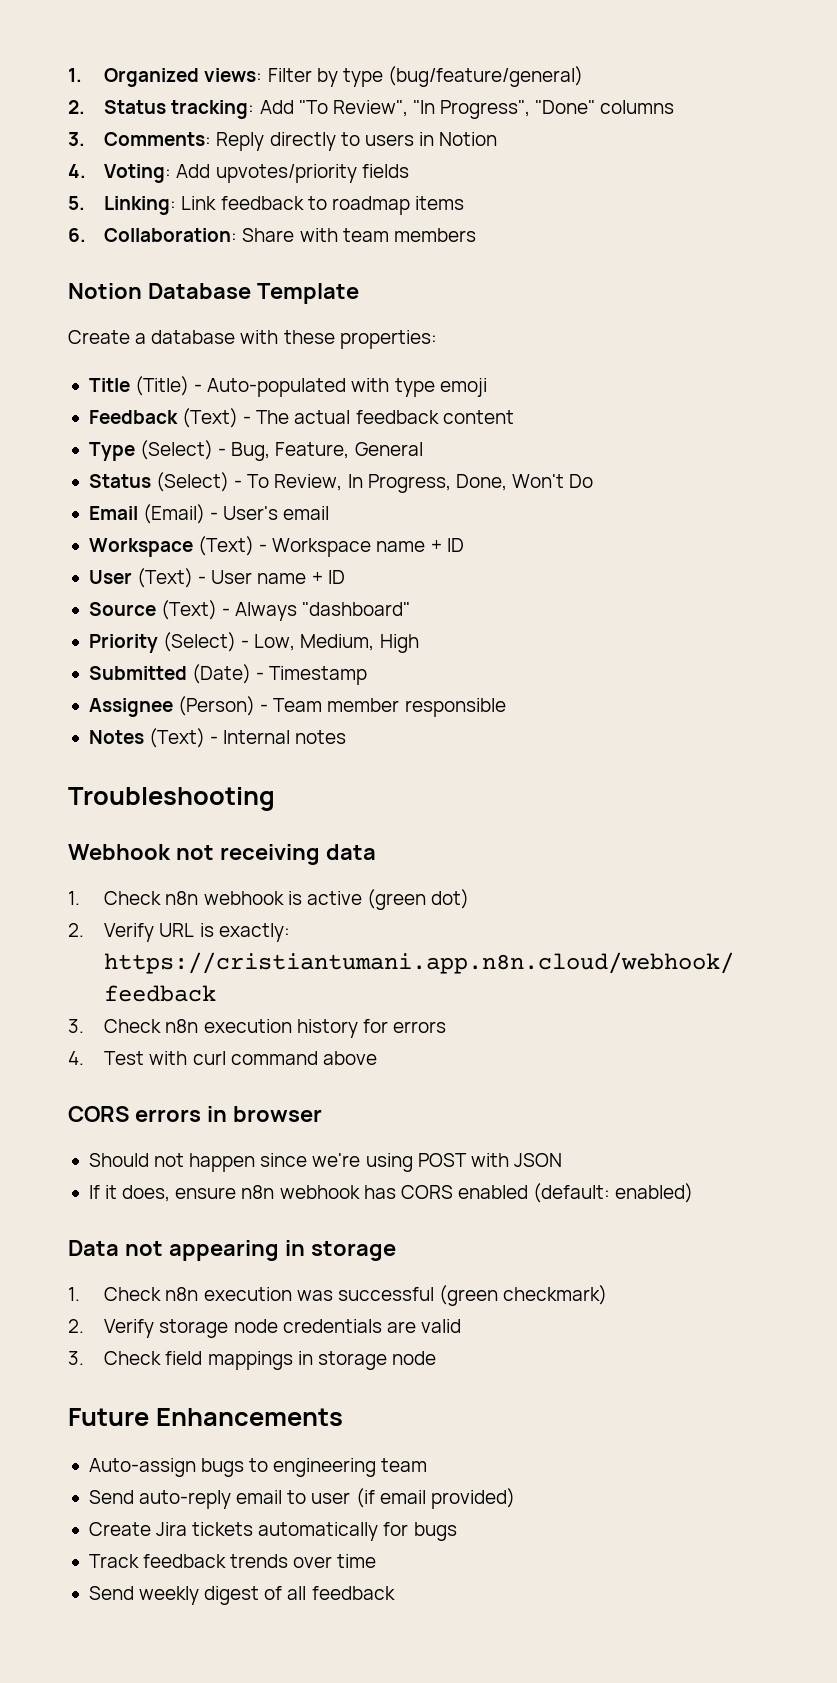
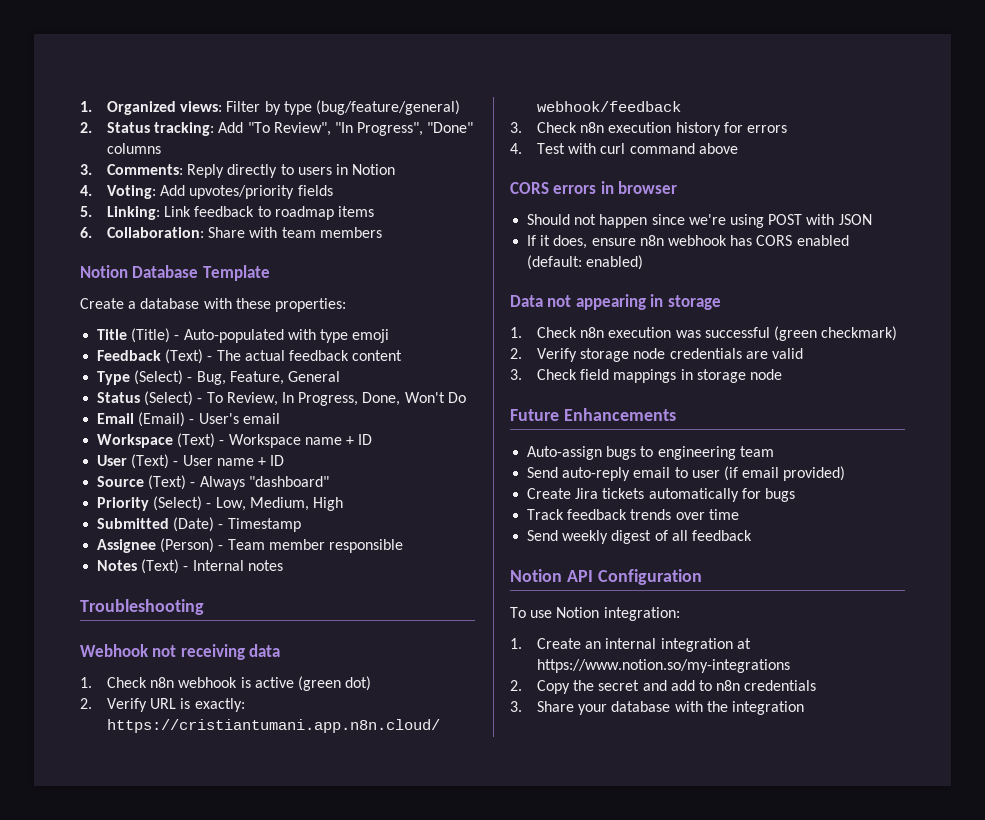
+ Notion API Configuration
+ To use Notion integration:
+ 1. Create an internal integration at https://www.notion.so/my-integrations
+ 2. Copy the secret and add to n8n credentials
+ 3. Share your database with the integration

